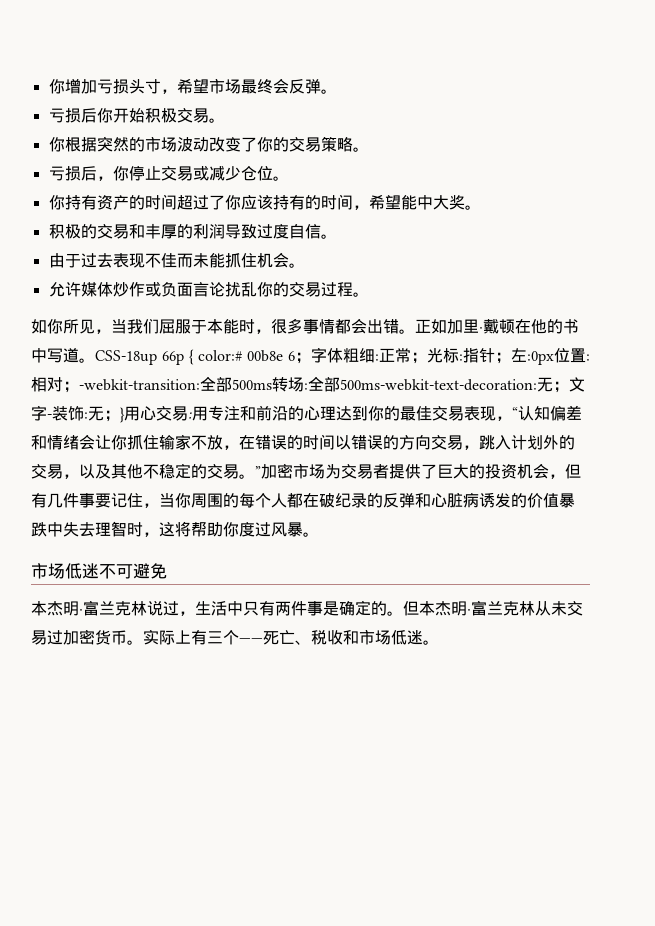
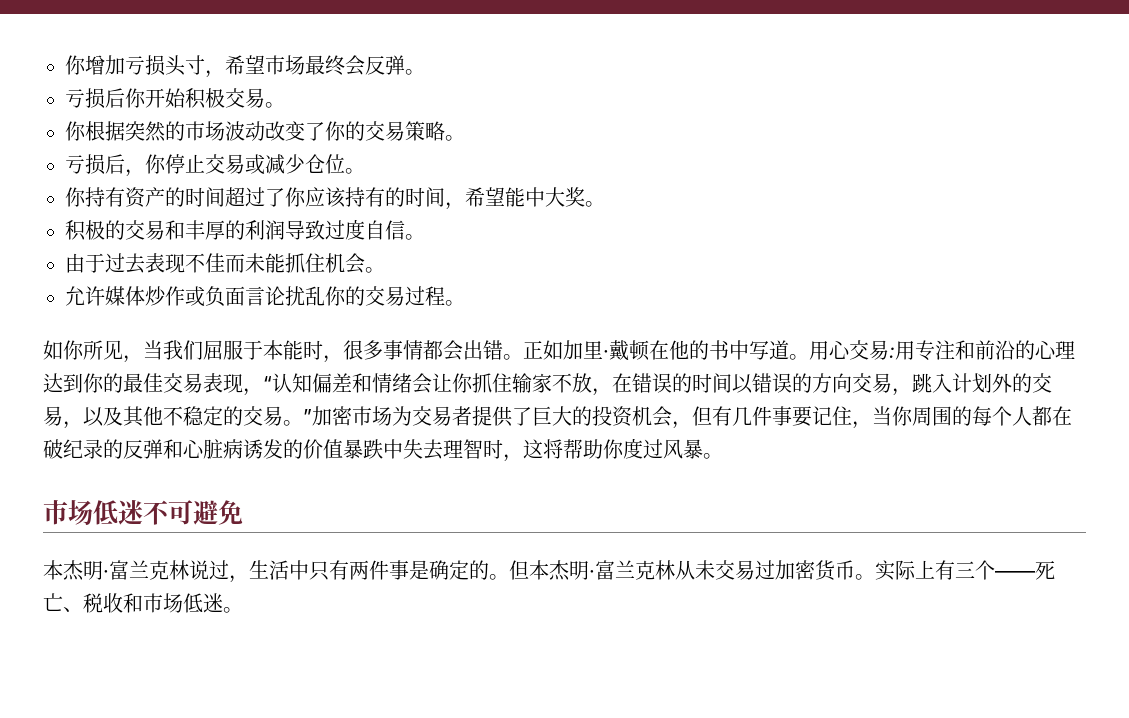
- CSS-18up 66p { color:# 00b8e 6；字体粗细:正常；光标:指针；左:0px位置:相对；-webkit-transition:全部500ms转场:全部500ms-webkit-text-decoration:无；文字-装饰:无；}用心交易:
+ 用心交易:

